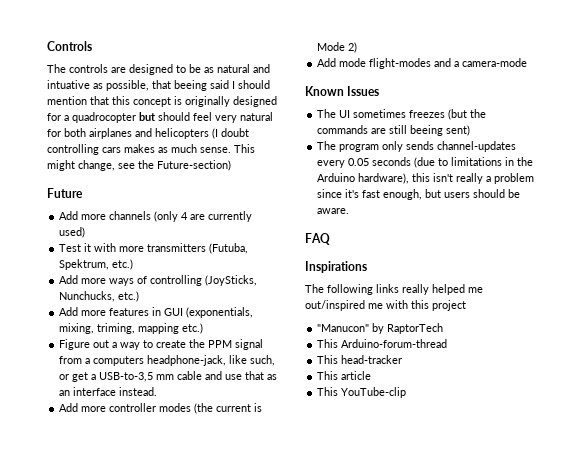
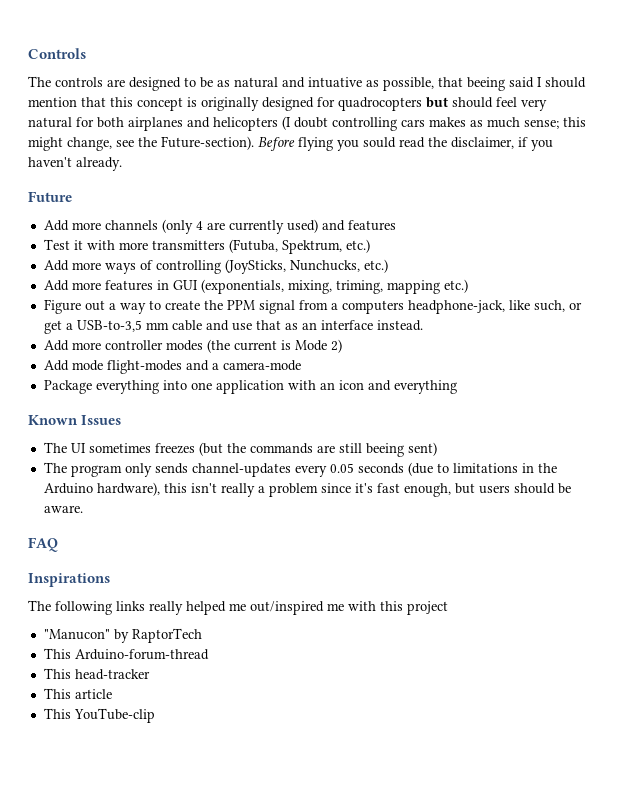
- The controls are designed to be as natural and intuative as possible, that beeing said I should mention that this concept is originally designed for a quadrocopter but should feel very natural for both airplanes and helicopters (I doubt controlling cars makes as much sense. This might change, see the Future-section)
+ The controls are designed to be as natural and intuative as possible, that beeing said I should mention that this concept is originally designed for quadrocopters but should feel very natural for both airplanes and helicopters (I doubt controlling cars makes as much sense; this might change, see the Future-section). Before flying you sould read the disclaimer, if you haven't already.
- Add more channels (only 4 are currently used)
+ Add more channels (only 4 are currently used) and features
+ Package everything into one application with an icon and everything

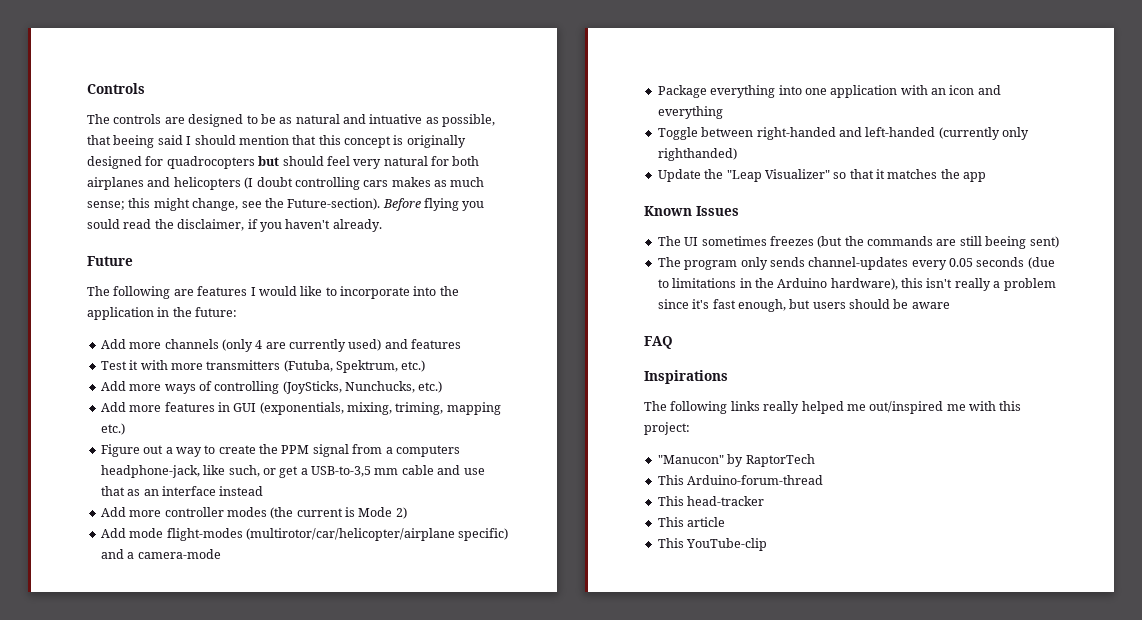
+ The following are features I would like to incorporate into the application in the future:
- Figure out a way to create the PPM signal from a computers headphone-jack, like such, or get a USB-to-3,5 mm cable and use that as an interface instead.
+ Figure out a way to create the PPM signal from a computers headphone-jack, like such, or get a USB-to-3,5 mm cable and use that as an interface instead
- Add mode flight-modes and a camera-mode
+ Add mode flight-modes (multirotor/car/helicopter/airplane specific) and a camera-mode
+ Toggle between right-handed and left-handed (currently only righthanded)
+ Update the "Leap Visualizer" so that it matches the app
- The program only sends channel-updates every 0.05 seconds (due to limitations in the Arduino hardware), this isn't really a problem since it's fast enough, but users should be aware.
+ The program only sends channel-updates every 0.05 seconds (due to limitations in the Arduino hardware), this isn't really a problem since it's fast enough, but users should be aware
- The following links really helped me out/inspired me with this project
+ The following links really helped me out/inspired me with this project:

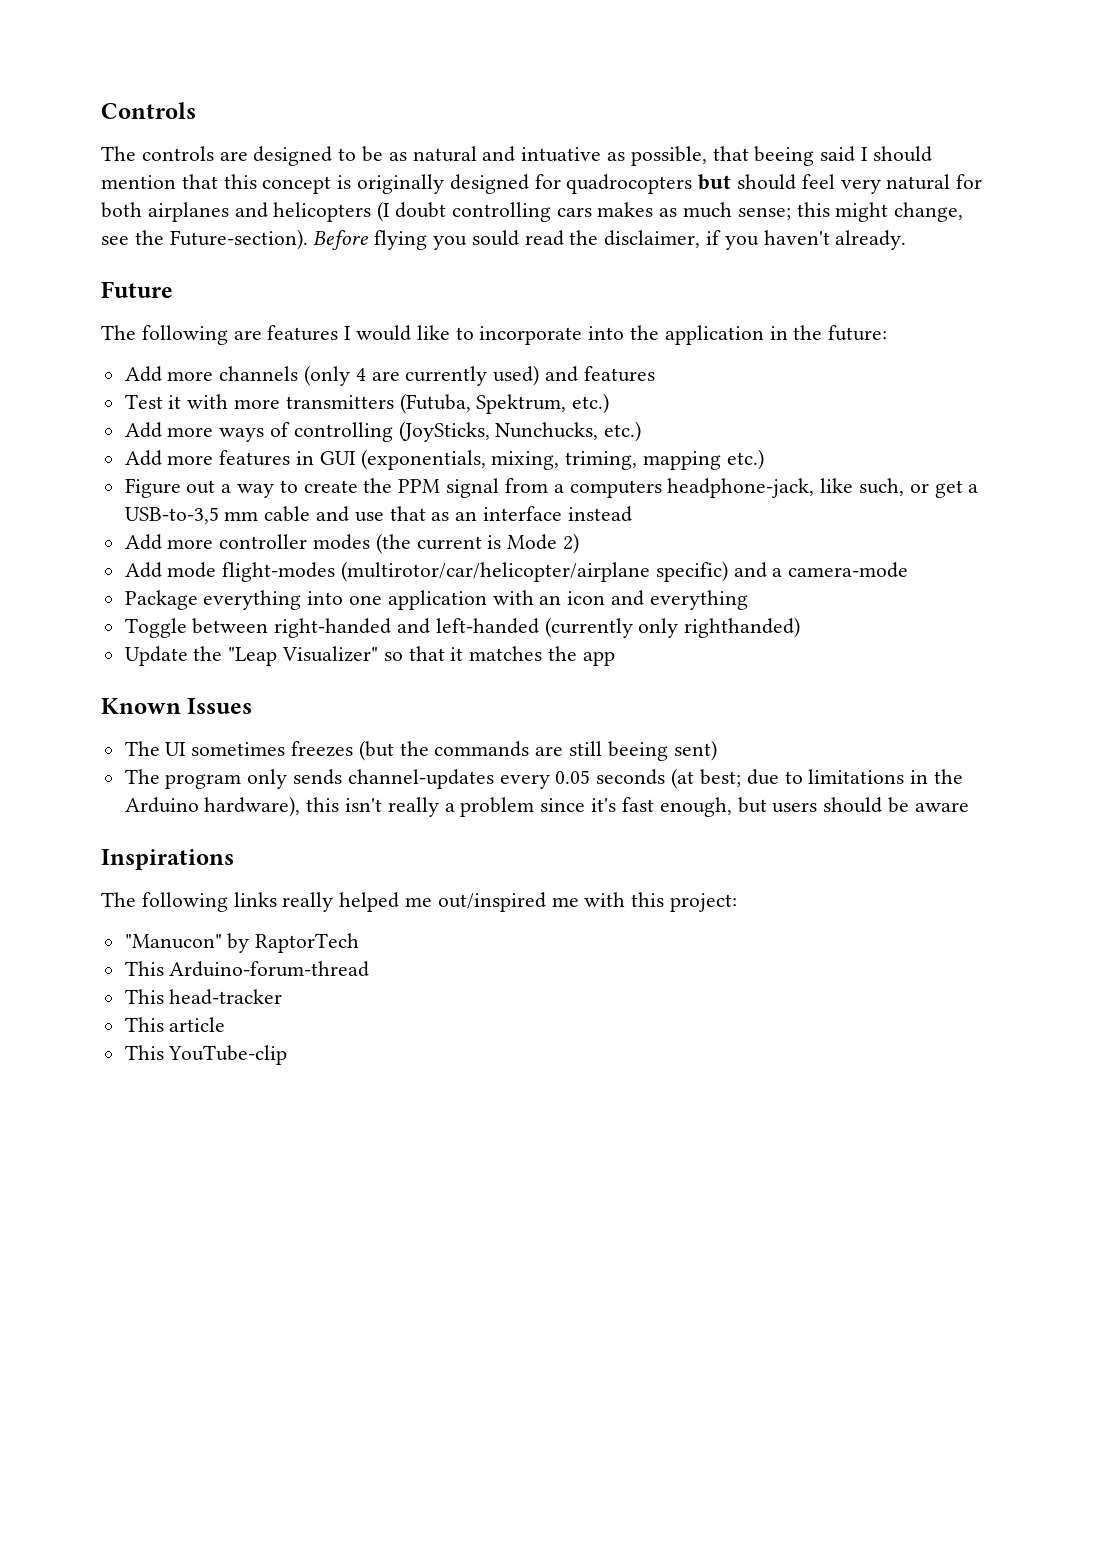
- The program only sends channel-updates every 0.05 seconds (due to limitations in the Arduino hardware), this isn't really a problem since it's fast enough, but users should be aware
+ The program only sends channel-updates every 0.05 seconds (at best; due to limitations in the Arduino hardware), this isn't really a problem since it's fast enough, but users should be aware
- FAQ

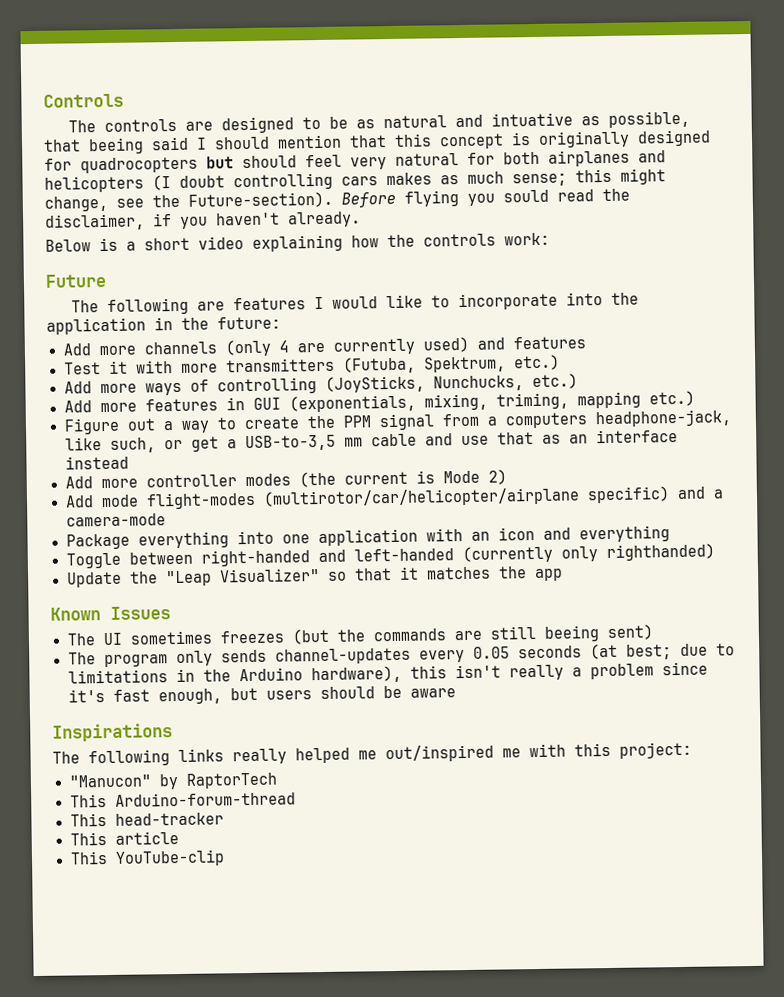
+ Below is a short video explaining how the controls work:

